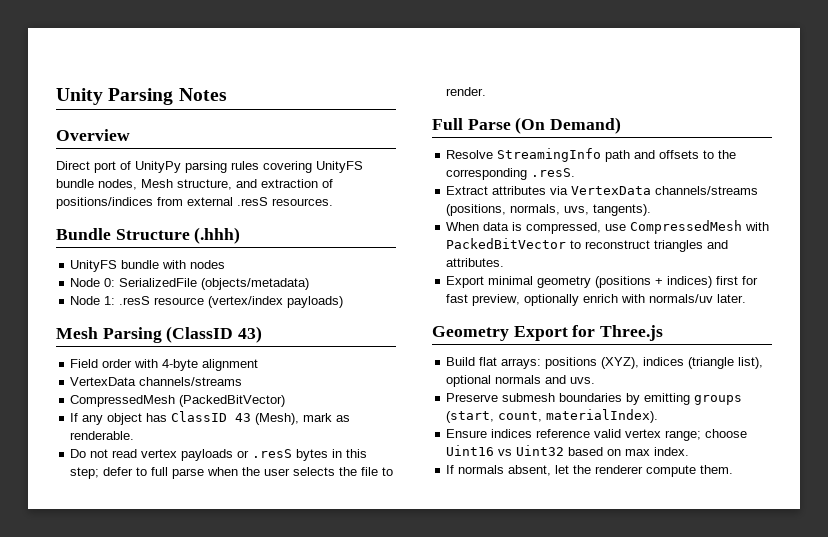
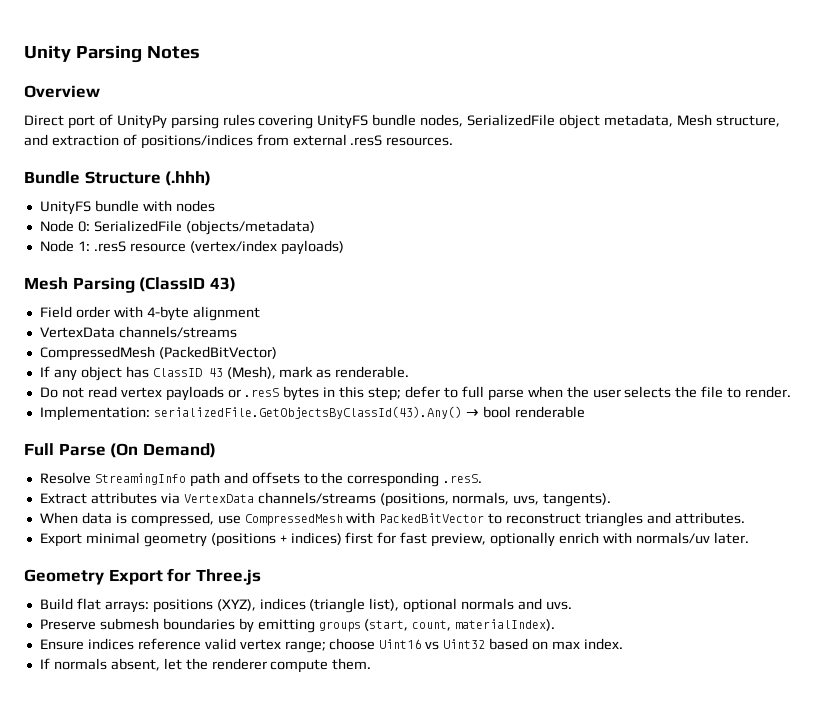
- Direct port of UnityPy parsing rules covering UnityFS bundle nodes, Mesh structure, and extraction of positions/indices from external .resS resources.
+ Direct port of UnityPy parsing rules covering UnityFS bundle nodes, SerializedFile object metadata, Mesh structure, and extraction of positions/indices from external .resS resources.
+ Implementation: serializedFile.GetObjectsByClassId(43).Any() → bool renderable

